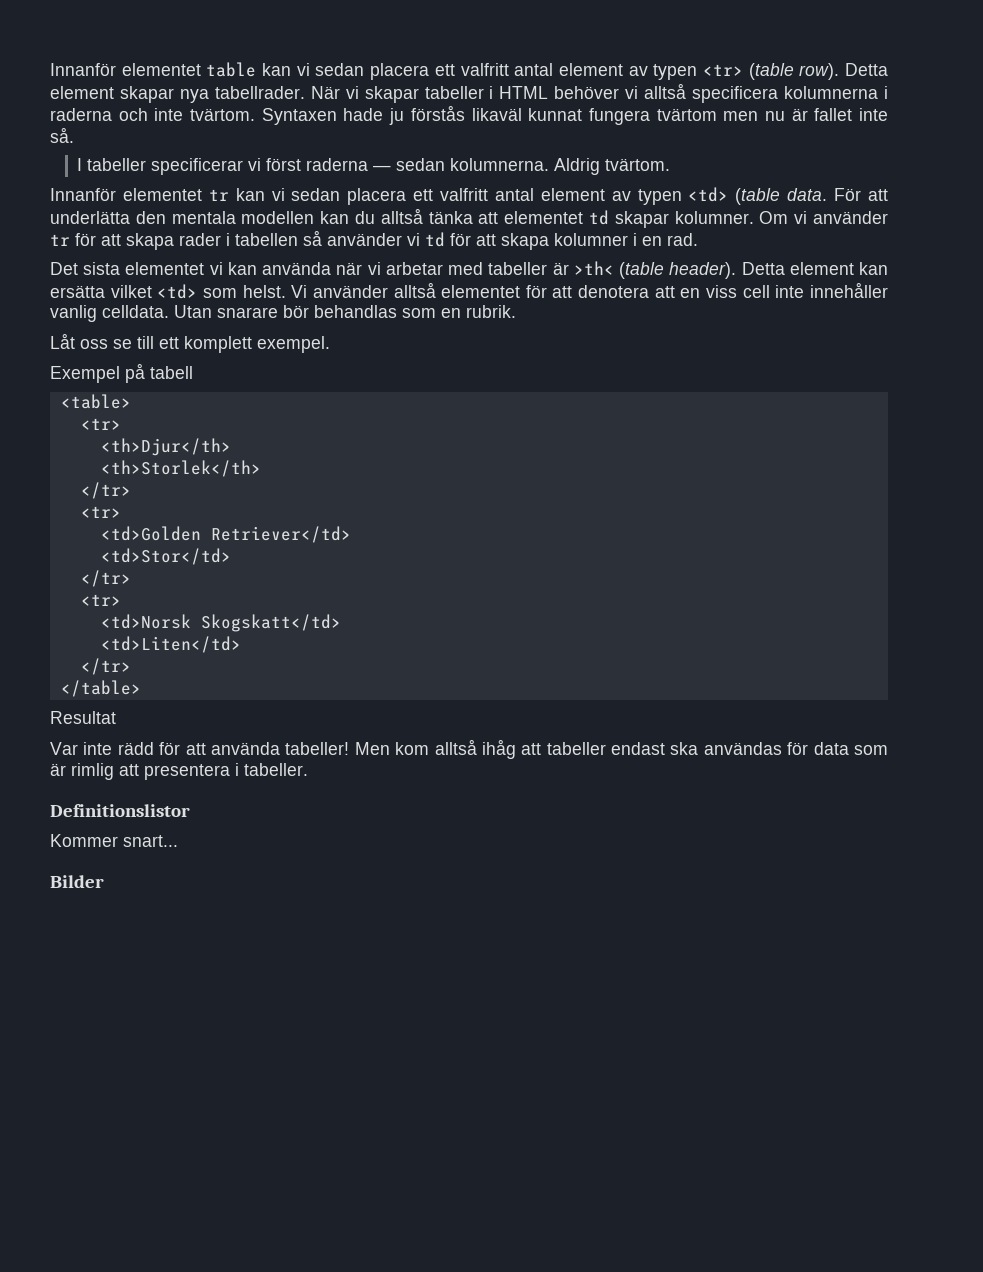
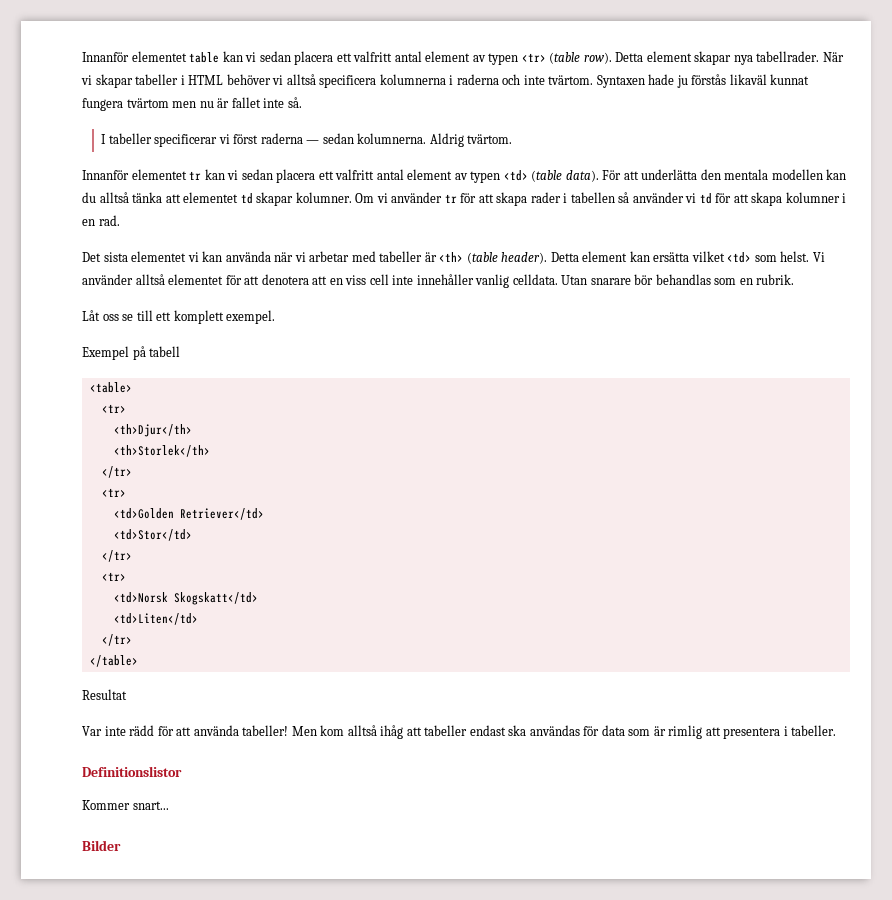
- Innanför elementet tr kan vi sedan placera ett valfritt antal element av typen <td> (table data.
+ Innanför elementet tr kan vi sedan placera ett valfritt antal element av typen <td> (table data).
- Det sista elementet vi kan använda när vi arbetar med tabeller är >th< (table header).
+ Det sista elementet vi kan använda när vi arbetar med tabeller är <th> (table header).

